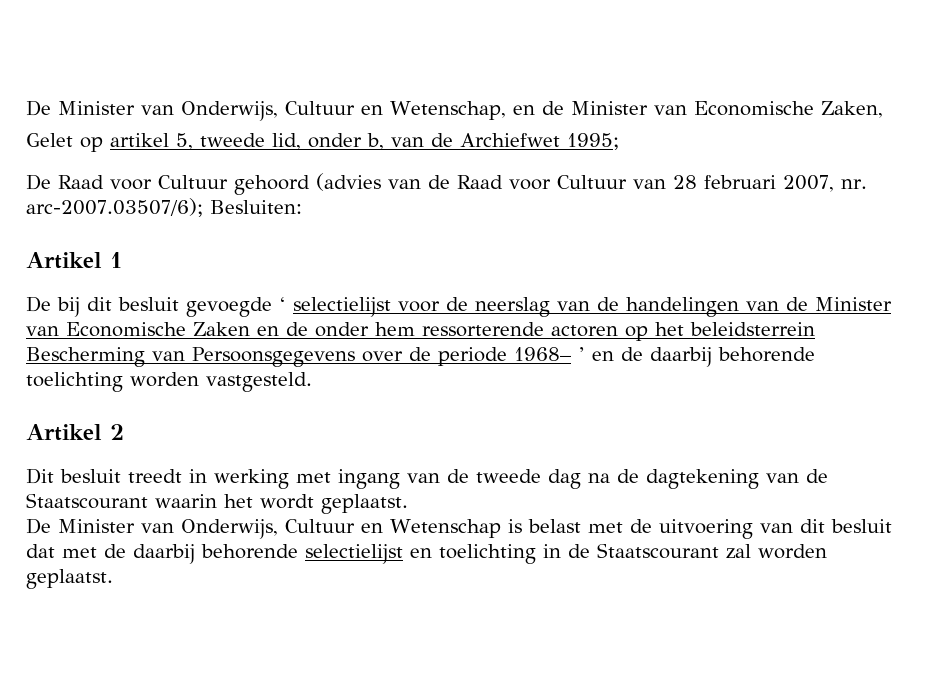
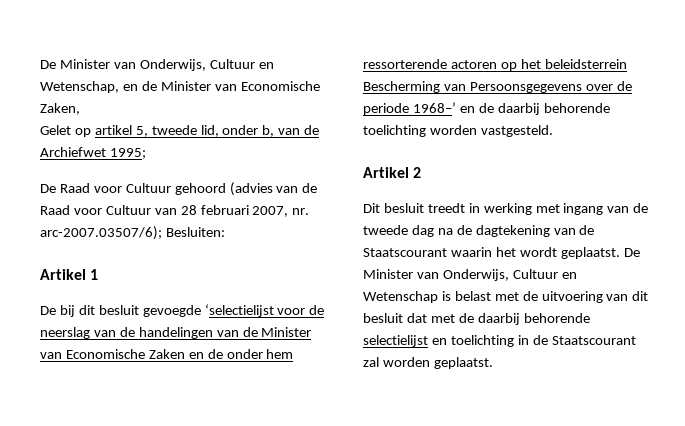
- De bij dit besluit gevoegde ‘ selectielijst voor de neerslag van de handelingen van de Minister van Economische Zaken en de onder hem ressorterende actoren op het beleidsterrein Bescherming van Persoonsgegevens over de periode 1968– ’ en de daarbij behorende toelichting worden vastgesteld.
+ De bij dit besluit gevoegde ‘selectielijst voor de neerslag van de handelingen van de Minister van Economische Zaken en de onder hem ressorterende actoren op het beleidsterrein Bescherming van Persoonsgegevens over de periode 1968–’ en de daarbij behorende toelichting worden vastgesteld.
- Dit besluit treedt in werking met ingang van de tweede dag na de dagtekening van de Staatscourant waarin het wordt geplaatst.
- De Minister van Onderwijs, Cultuur en Wetenschap is belast met de uitvoering van dit besluit dat met de daarbij behorende selectielijst en toelichting in de Staatscourant zal worden geplaatst.
+ Dit besluit treedt in werking met ingang van de tweede dag na de dagtekening van de Staatscourant waarin het wordt geplaatst. De Minister van Onderwijs, Cultuur en Wetenschap is belast met de uitvoering van dit besluit dat met de daarbij behorende selectielijst en toelichting in de Staatscourant zal worden geplaatst.

